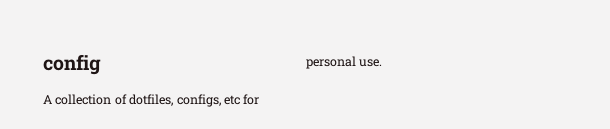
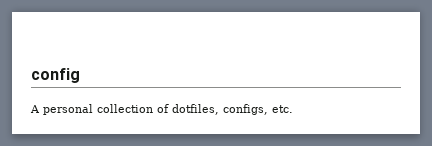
- A collection of dotfiles, configs, etc for personal use.
+ A personal collection of dotfiles, configs, etc.

